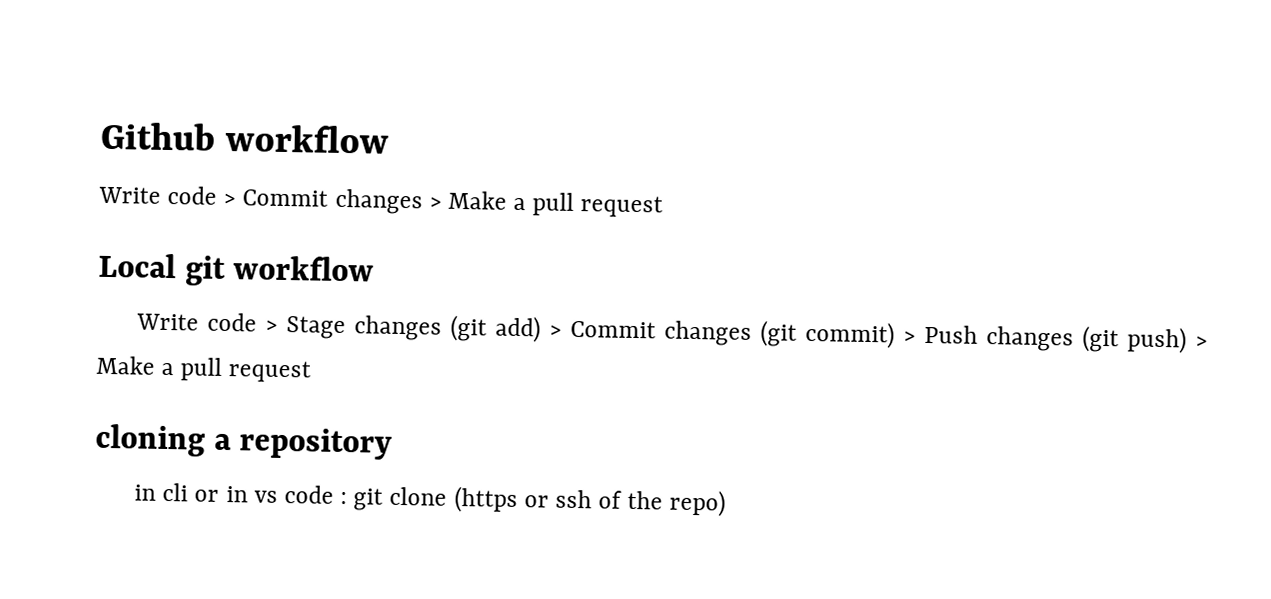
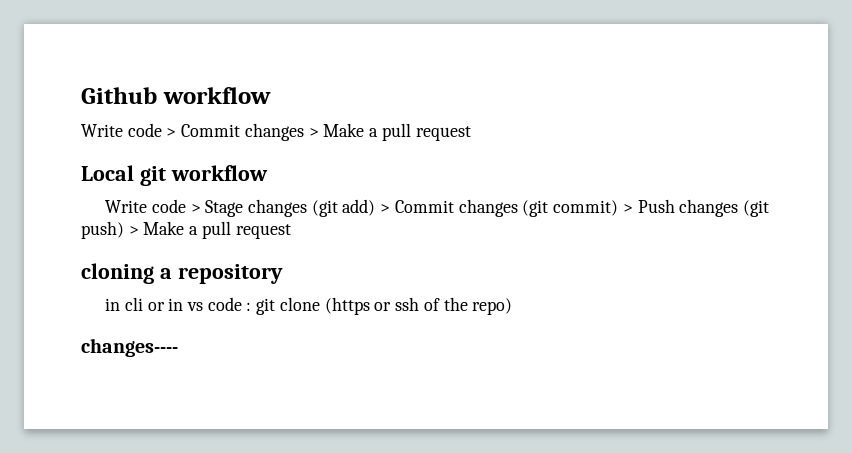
+ changes----

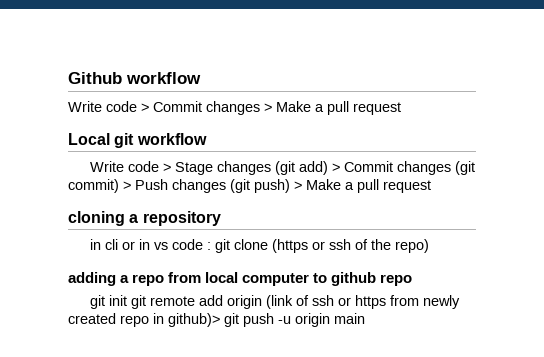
- changes----
+ adding a repo from local computer to github repo
+ git init git remote add origin (link of ssh or https from newly created repo in github)> git push -u origin main

